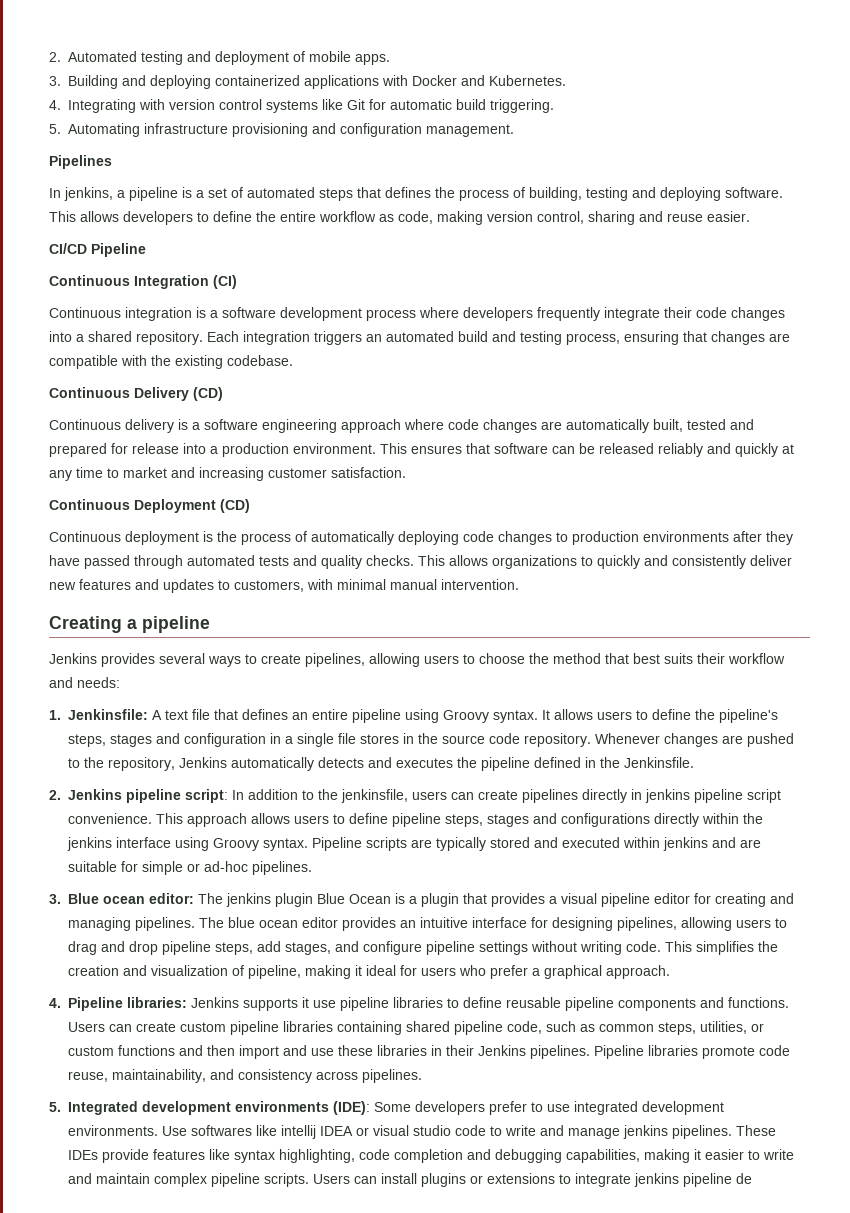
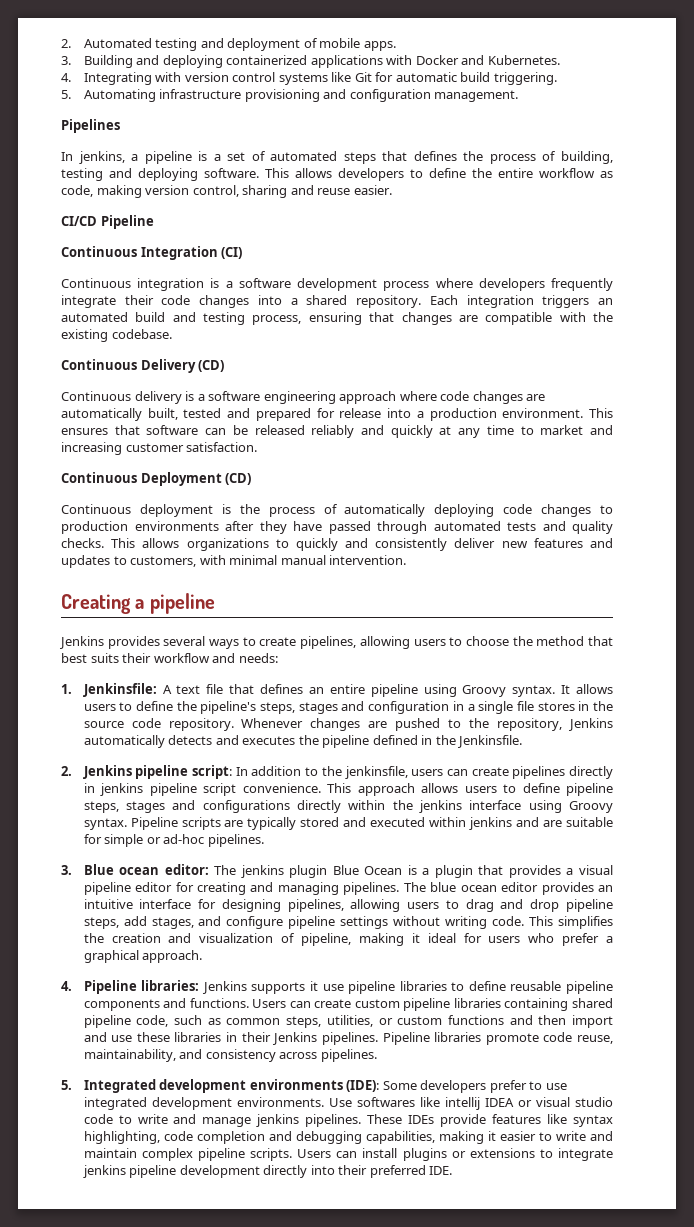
- Users can install plugins or extensions to integrate jenkins pipeline de
+ Users can install plugins or extensions to integrate jenkins pipeline development directly into their preferred IDE.

